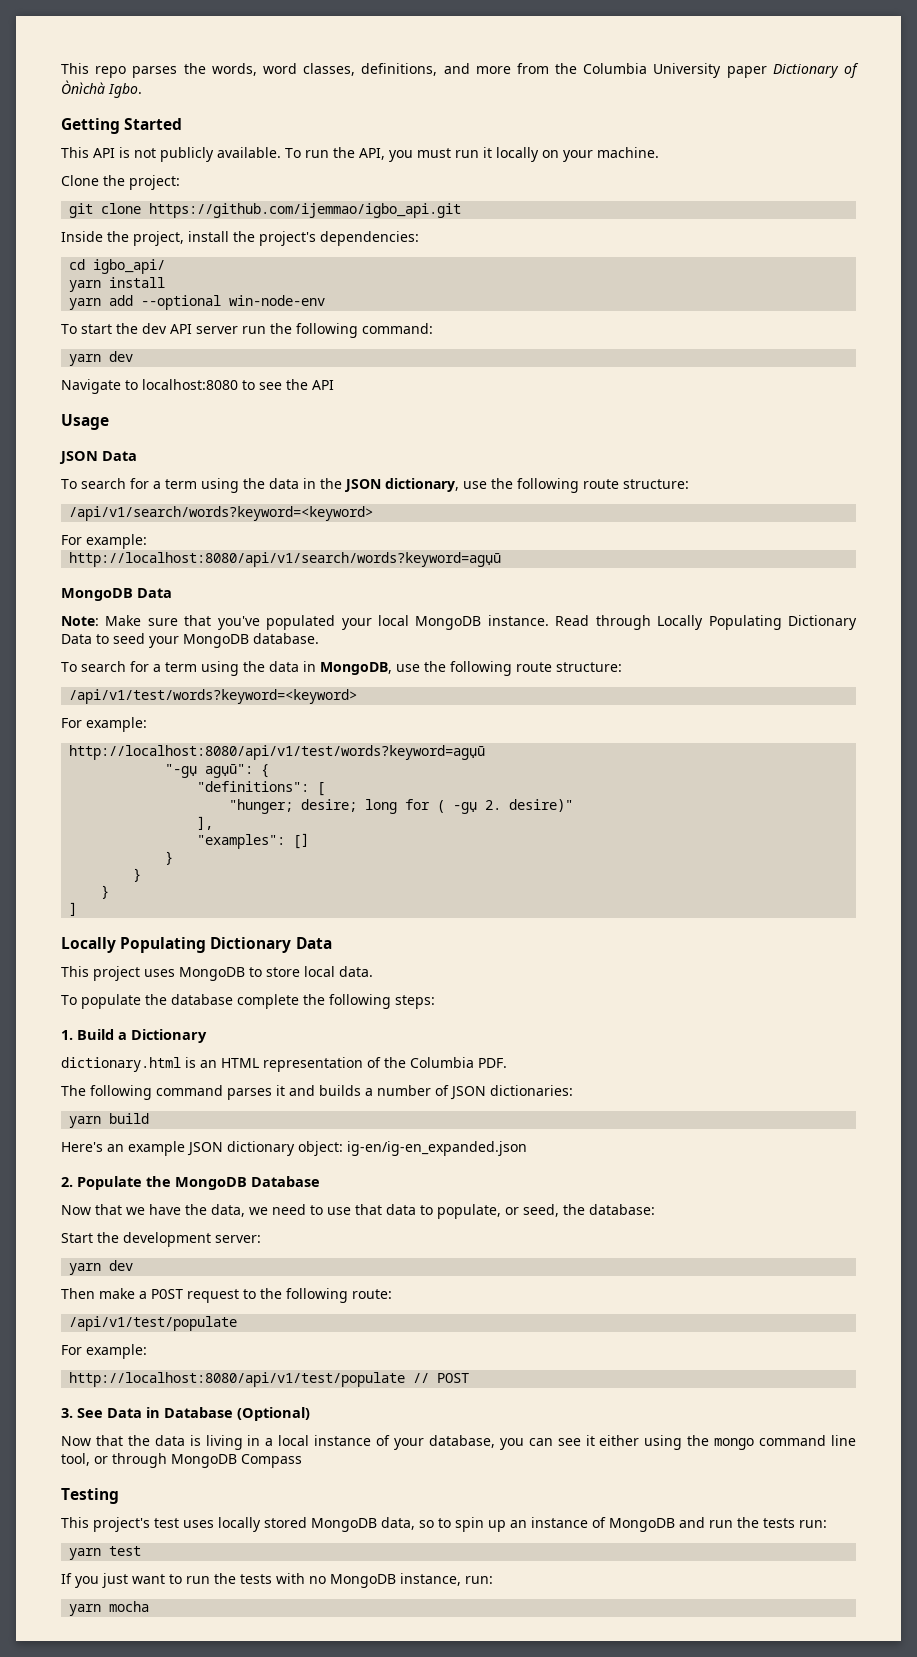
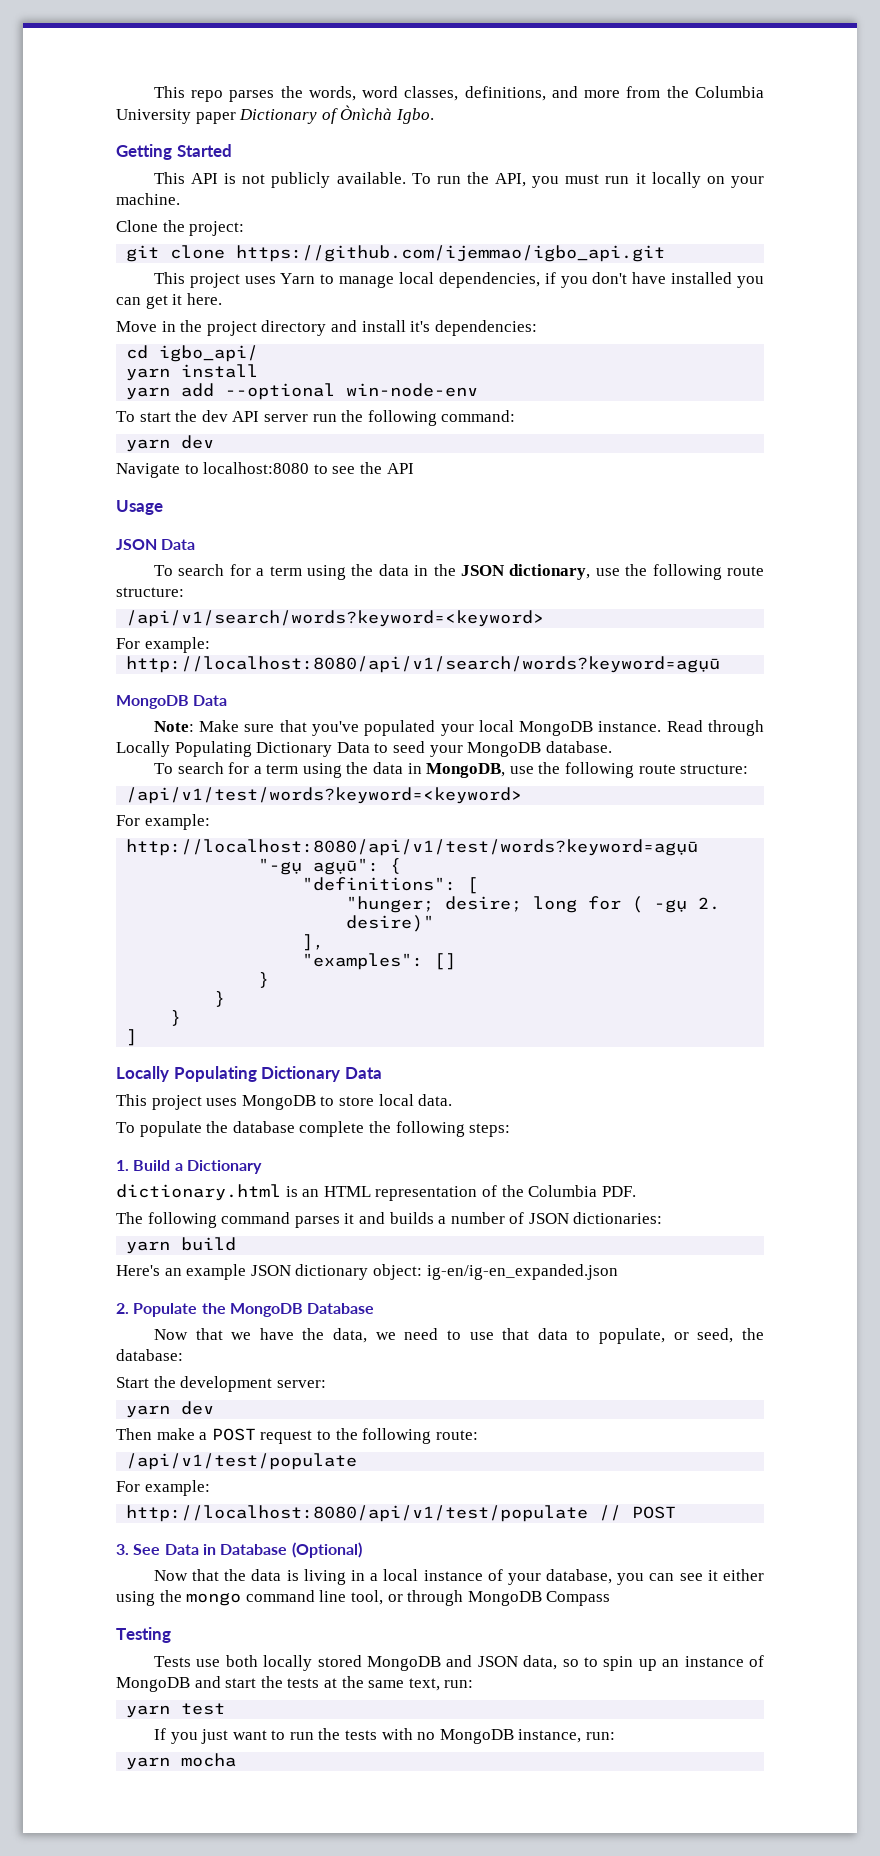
- Inside the project, install the project's dependencies:
+ This project uses Yarn to manage local dependencies, if you don't have installed you can get it here.
+ Move in the project directory and install it's dependencies:
- This project's test uses locally stored MongoDB data, so to spin up an instance of MongoDB and run the tests run:
+ Tests use both locally stored MongoDB and JSON data, so to spin up an instance of MongoDB and start the tests at the same text, run:

